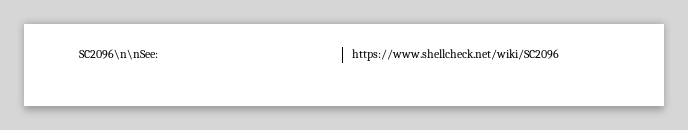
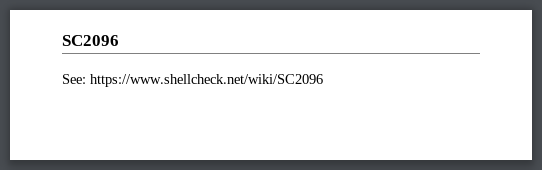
- SC2096\n\nSee: https://www.shellcheck.net/wiki/SC2096
+ SC2096
+ See: https://www.shellcheck.net/wiki/SC2096

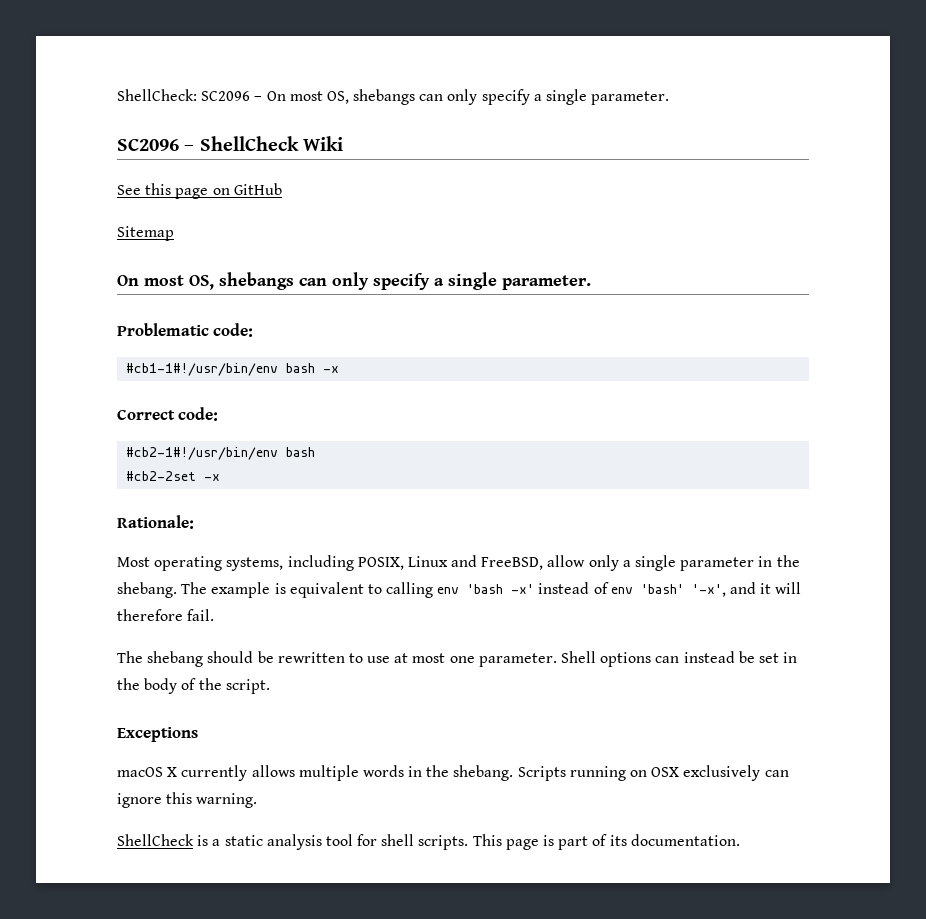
- SC2096
- See: https://www.shellcheck.net/wiki/SC2096
+ ShellCheck: SC2096 – On most OS, shebangs can only specify a single parameter.
+ SC2096 – ShellCheck Wiki
+ See this page on GitHub
+ Sitemap
+ On most OS, shebangs can only specify a single parameter.
+ Problematic code:
+ #cb1-1#!/usr/bin/env bash -x
+ Correct code:
+ #cb2-1#!/usr/bin/env bash
+ #cb2-2set -x
+ Rationale:
+ Most operating systems, including POSIX, Linux and FreeBSD, allow only a single parameter in the shebang. The example is equivalent to calling env 'bash -x' instead of env 'bash' '-x', and it will therefore fail.
+ The shebang should be rewritten to use at most one parameter. Shell options can instead be set in the body of the script.
+ Exceptions
+ macOS X currently allows multiple words in the shebang. Scripts running on OSX exclusively can ignore this warning.
+ ShellCheck is a static analysis tool for shell scripts. This page is part of its documentation.

